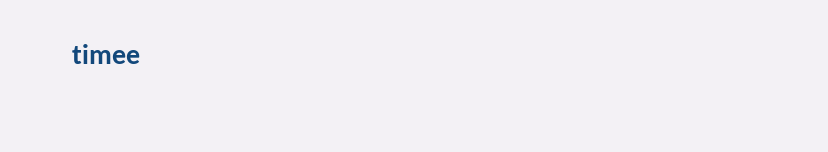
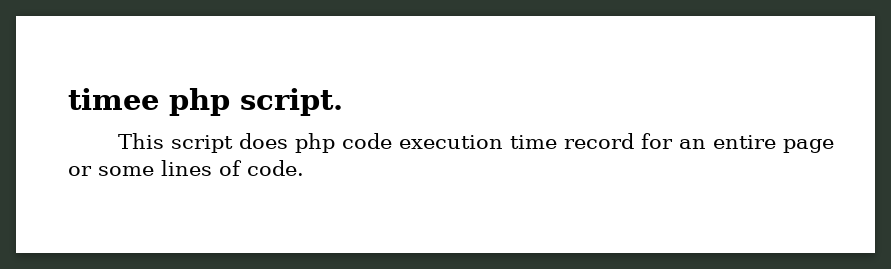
- timee
+ timee php script.
+ This script does php code execution time record for an entire page or some lines of code.

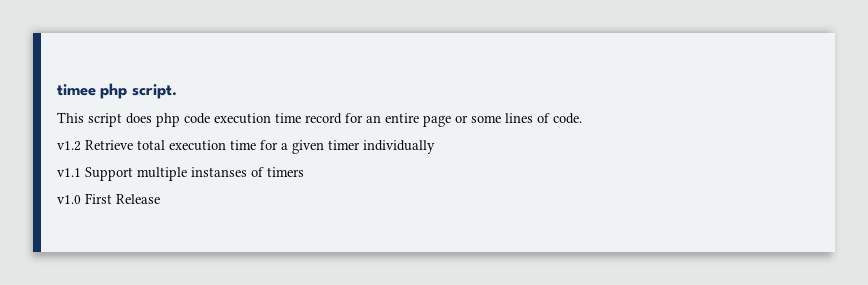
+ v1.2 Retrieve total execution time for a given timer individually
+ v1.1 Support multiple instanses of timers
+ v1.0 First Release

